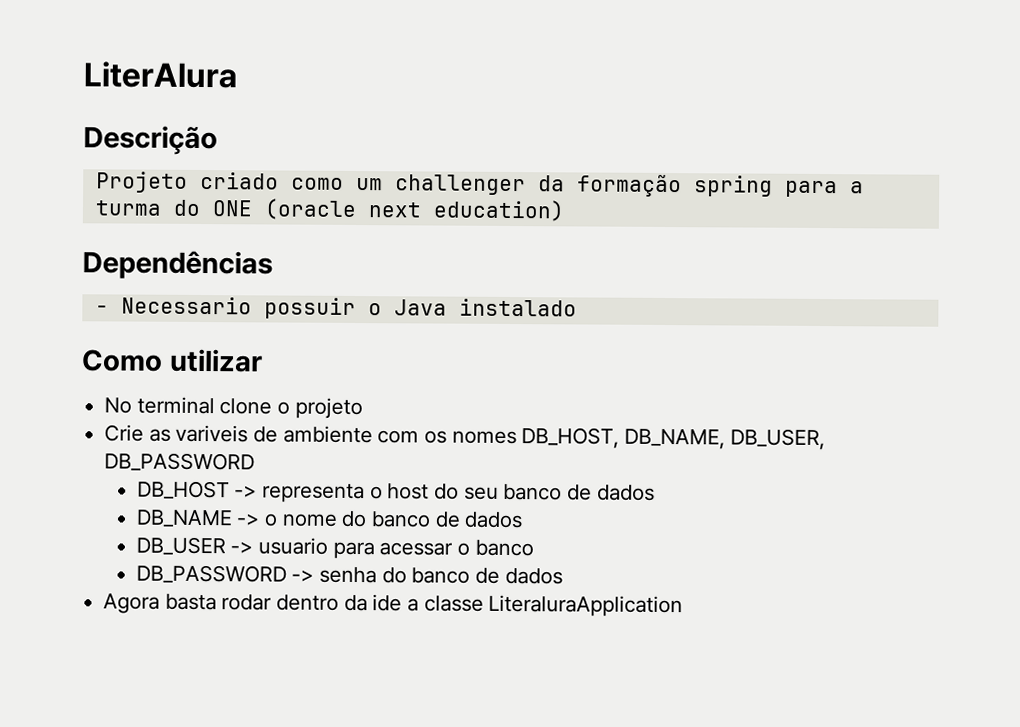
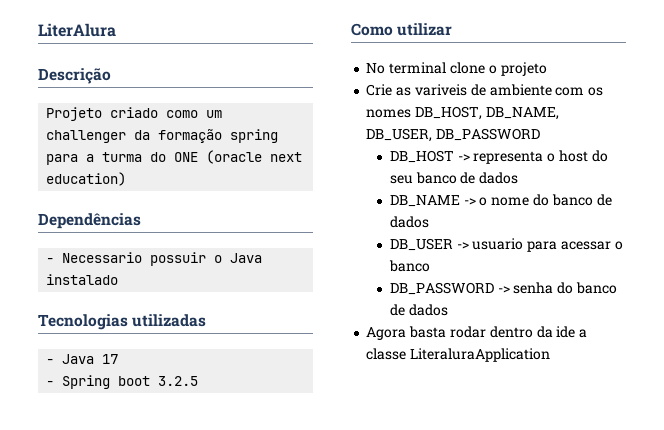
+ Tecnologias utilizadas
+ - Java 17
+ - Spring boot 3.2.5

